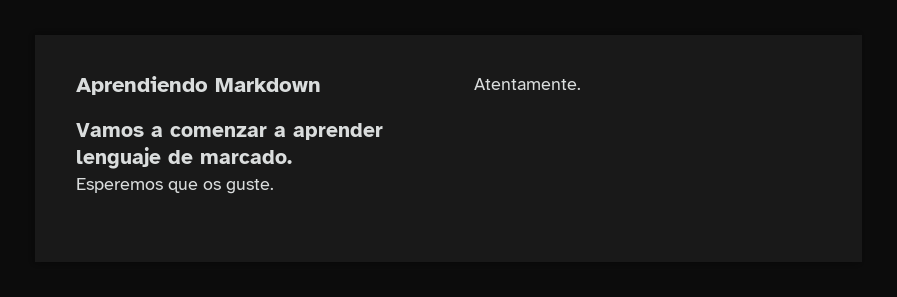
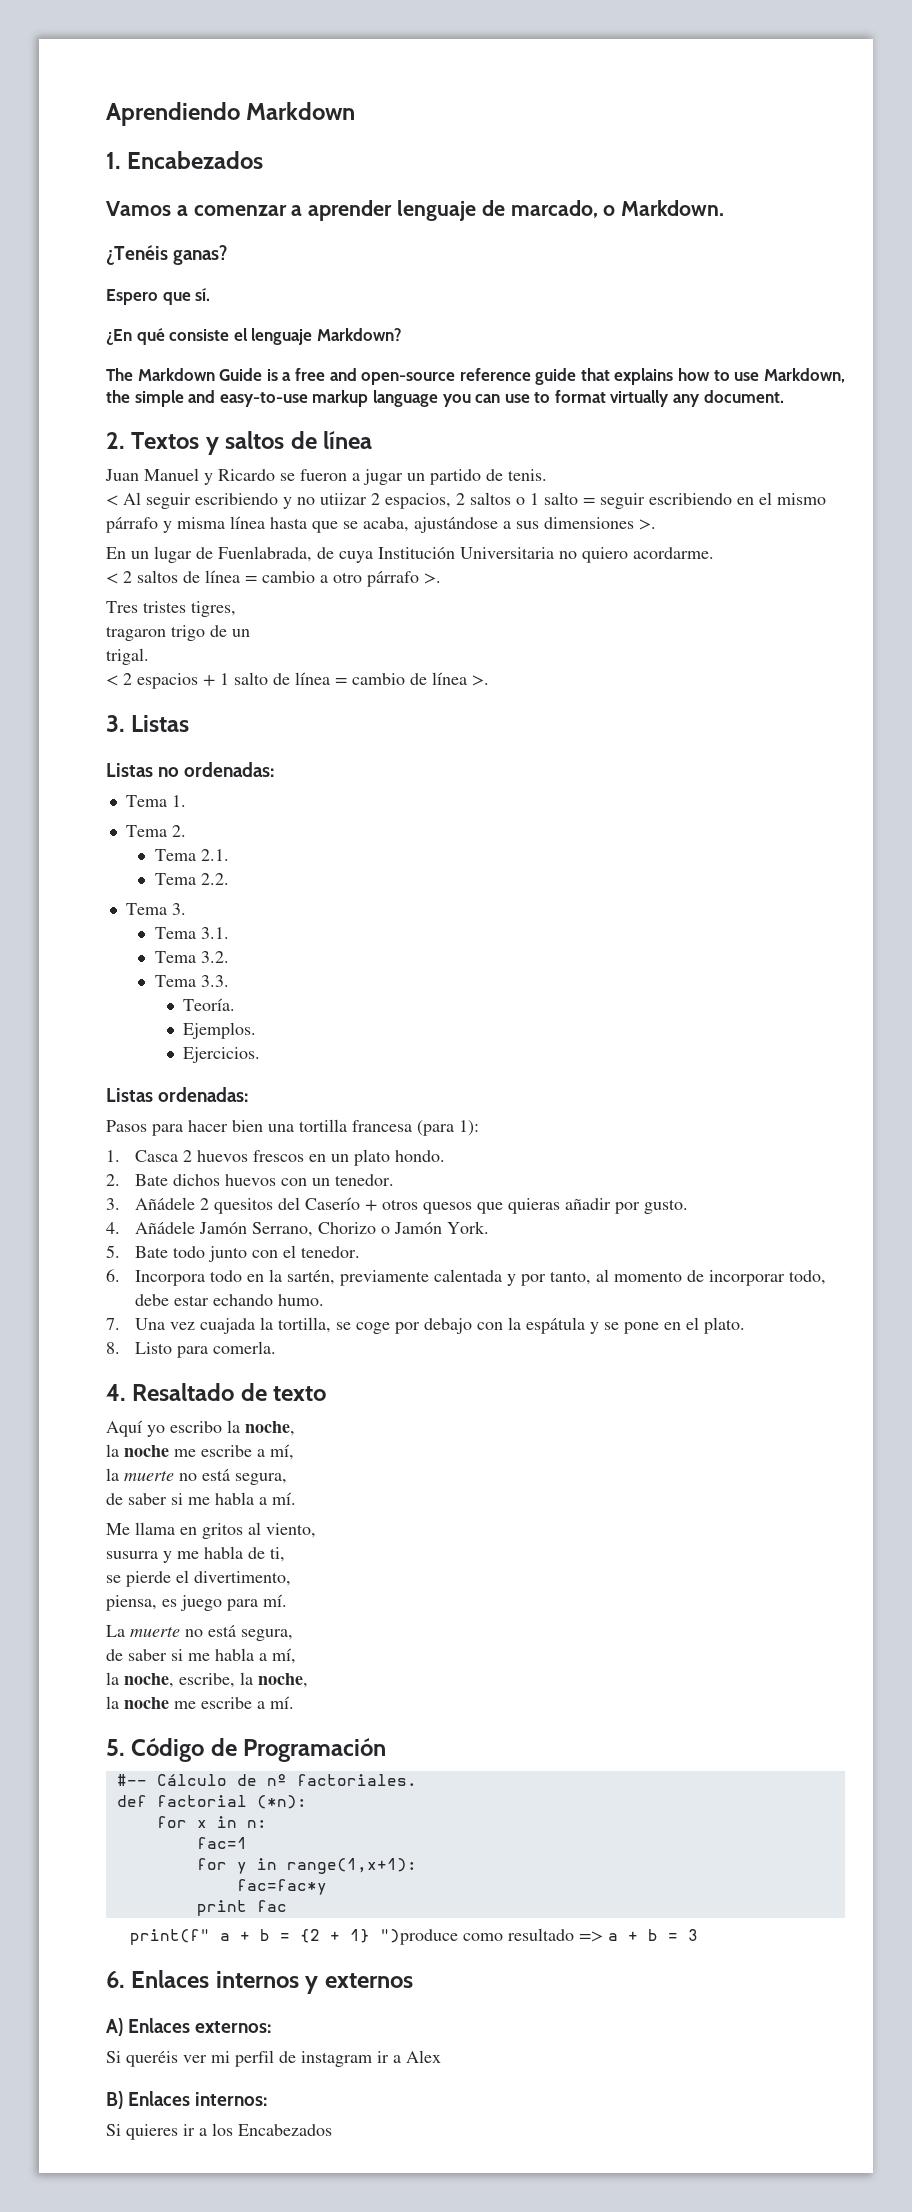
+ 1. Encabezados
- Vamos a comenzar a aprender lenguaje de marcado.
- Esperemos que os guste.
- Atentamente.
+ Vamos a comenzar a aprender lenguaje de marcado, o Markdown.
+ ¿Tenéis ganas?
+ Espero que sí.
+ ¿En qué consiste el lenguaje Markdown?
+ The Markdown Guide is a free and open-source reference guide that explains how to use Markdown, the simple and easy-to-use markup language you can use to format virtually any document.
+ 2. Textos y saltos de línea
+ Juan Manuel y Ricardo se fueron a jugar un partido de tenis.
+ < Al seguir escribiendo y no utiizar 2 espacios, 2 saltos o 1 salto = seguir escribiendo en el mismo párrafo y misma línea hasta que se acaba, ajustándose a sus dimensiones >.
+ En un lugar de Fuenlabrada, de cuya Institución Universitaria no quiero acordarme.
+ < 2 saltos de línea = cambio a otro párrafo >.
+ Tres tristes tigres,
+ tragaron trigo de un
+ trigal.
+ < 2 espacios + 1 salto de línea = cambio de línea >.
+ 3. Listas
+ Listas no ordenadas:
+ Tema 1.
+ Tema 2.
+ Tema 2.1.
+ Tema 2.2.
+ Tema 3.
+ Tema 3.1.
+ Tema 3.2.
+ Tema 3.3.
+ Teoría.
+ Ejemplos.
+ Ejercicios.
+ Listas ordenadas:
+ Pasos para hacer bien una tortilla francesa (para 1):
+ 1. Casca 2 huevos frescos en un plato hondo.
+ 2. Bate dichos huevos con un tenedor.
+ 3. Añádele 2 quesitos del Caserío + otros quesos que quieras añadir por gusto.
+ 4. Añádele Jamón Serrano, Chorizo o Jamón York.
+ 5. Bate todo junto con el tenedor.
+ 6. Incorpora todo en la sartén, previamente calentada y por tanto, al momento de incorporar todo, debe estar echando humo.
+ 7. Una vez cuajada la tortilla, se coge por debajo con la espátula y se pone en el plato.
+ 8. Listo para comerla.
+ 4. Resaltado de texto
+ Aquí yo escribo la noche,
+ la noche me escribe a mí,
+ la muerte no está segura,
+ de saber si me habla a mí.
+ Me llama en gritos al viento,
+ susurra y me habla de ti,
+ se pierde el divertimento,
+ piensa, es juego para mí.
+ La muerte no está segura,
+ de saber si me habla a mí,
+ la noche, escribe, la noche,
+ la noche me escribe a mí.
+ 5. Código de Programación
+ #-- Cálculo de nº factoriales.
+ def factorial (*n):
+ for x in n:
+ fac=1
+ for y in range(1,x+1):
+ fac=fac*y
+ print fac
+ print(f" a + b = {2 + 1} ")produce como resultado => a + b = 3
+ 6. Enlaces internos y externos
+ A) Enlaces externos:
+ Si queréis ver mi perfil de instagram ir a Alex
+ B) Enlaces internos:
+ Si quieres ir a los Encabezados

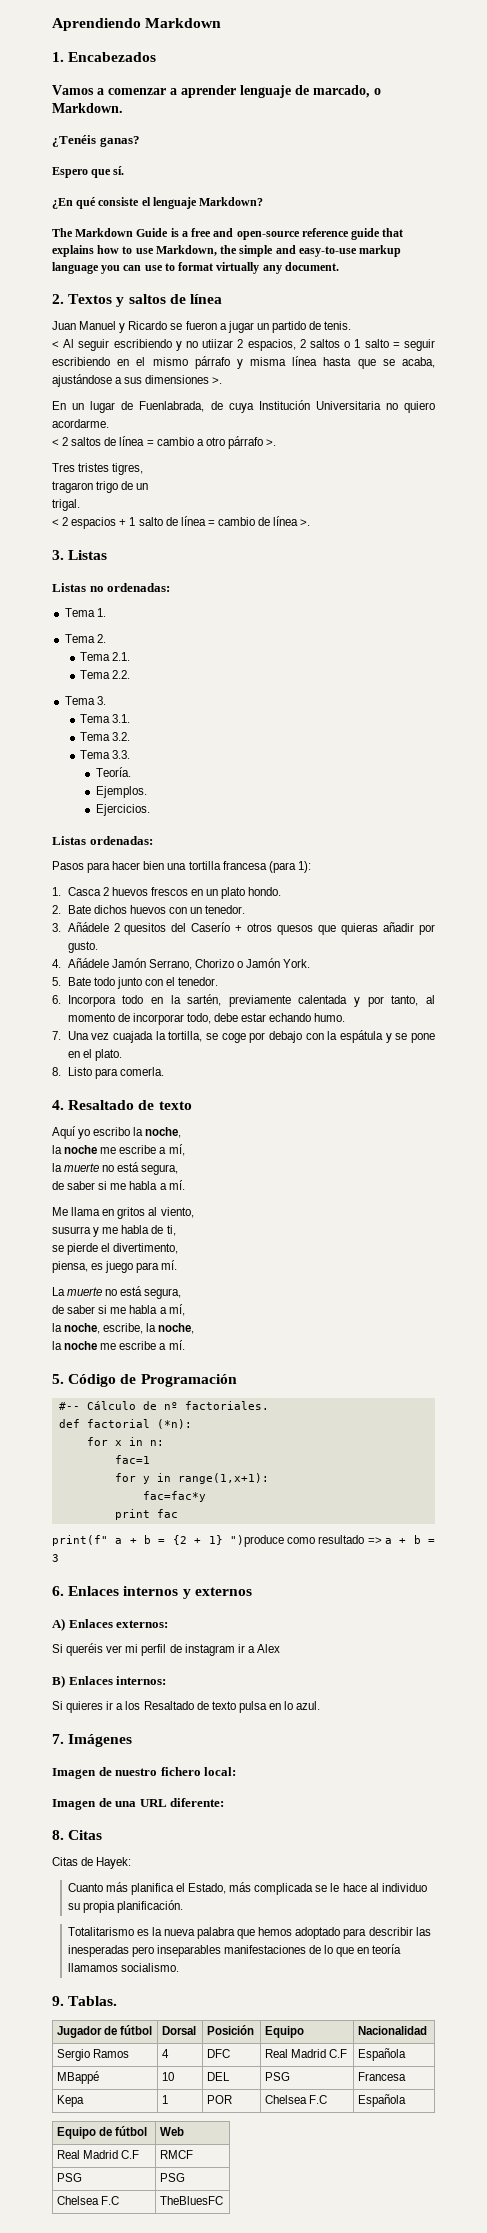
- Si quieres ir a los Encabezados
+ Si quieres ir a los Resaltado de texto pulsa en lo azul.
+ 7. Imágenes
+ Imagen de nuestro fichero local:
+ Imagen de una URL diferente:
+ 8. Citas
+ Citas de Hayek:
+ Cuanto más planifica el Estado, más complicada se le hace al individuo su propia planificación.
+ Totalitarismo es la nueva palabra que hemos adoptado para describir las inesperadas pero inseparables manifestaciones de lo que en teoría llamamos socialismo.
+ 9. Tablas.
+ Jugador de fútbol | Dorsal | Posición | Equipo | Nacionalidad
+ Sergio Ramos | 4 | DFC | Real Madrid C.F | Española
+ MBappé | 10 | DEL | PSG | Francesa
+ Kepa | 1 | POR | Chelsea F.C | Española
+ Equipo de fútbol | Web
+ Real Madrid C.F | RMCF
+ PSG | PSG
+ Chelsea F.C | TheBluesFC

